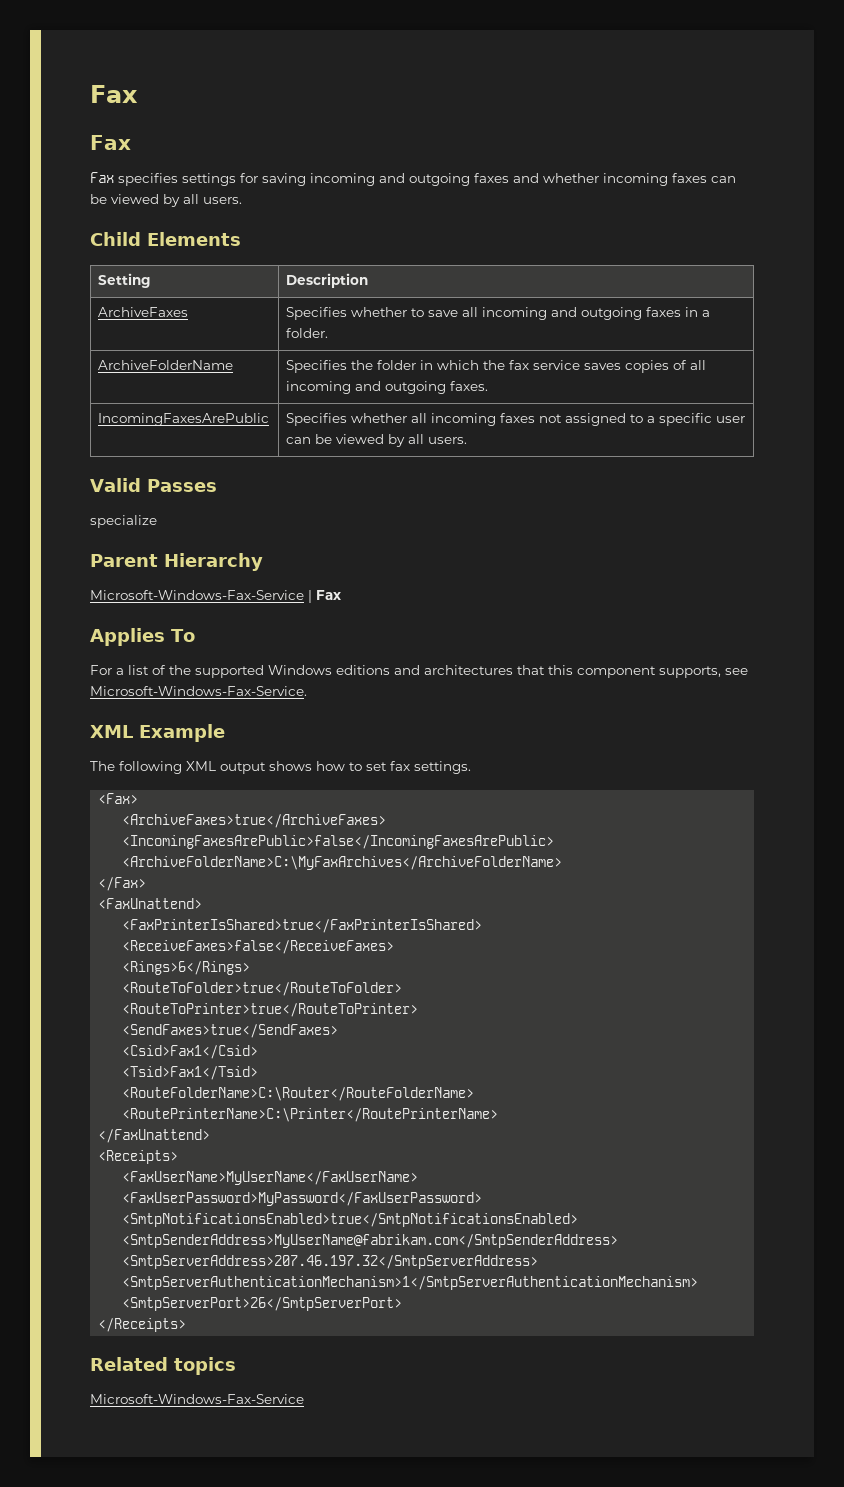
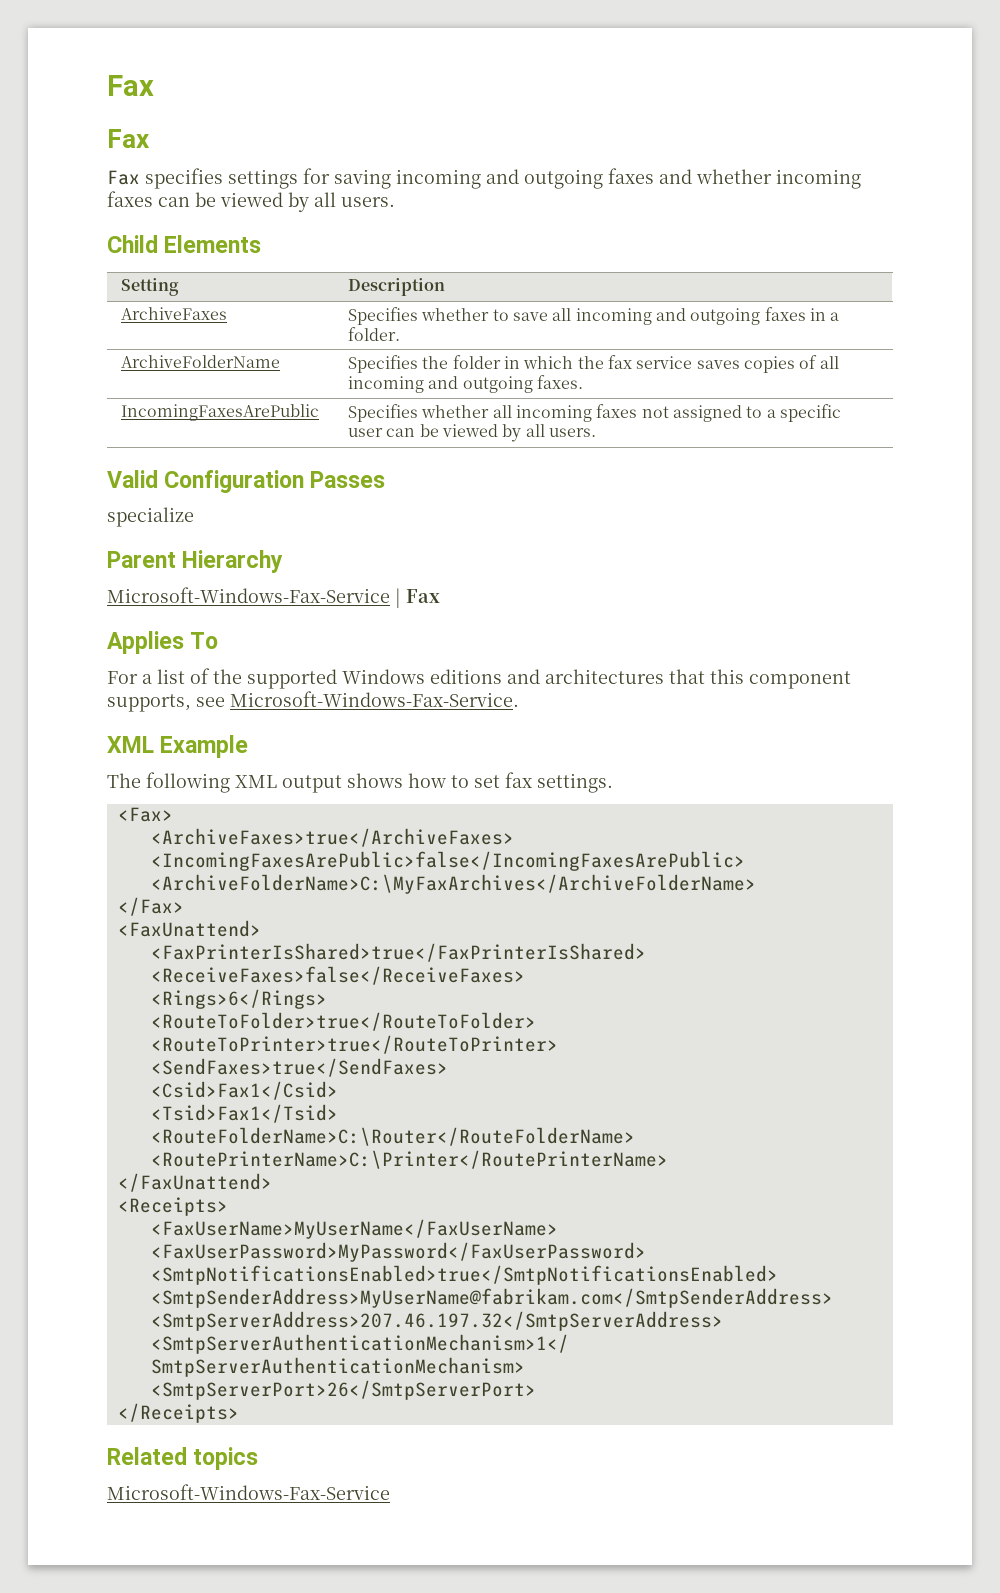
- Valid Passes
+ Valid Configuration Passes

